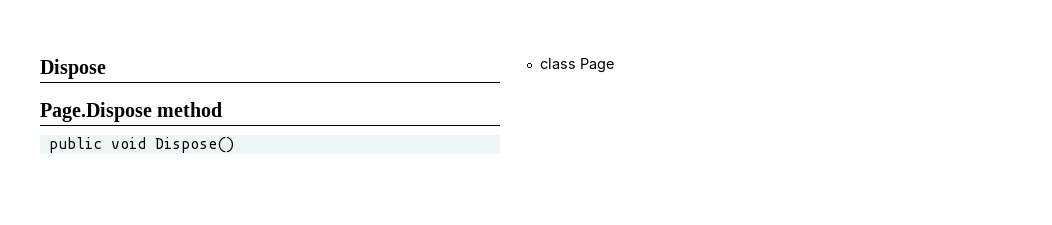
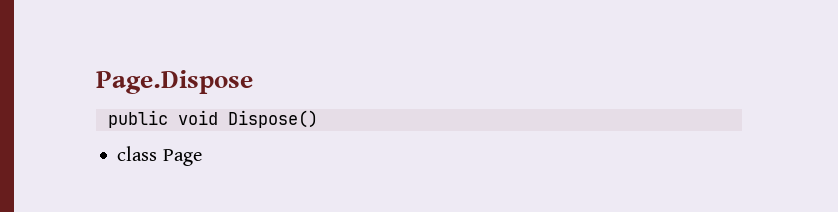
- Dispose
- Page.Dispose method
+ Page.Dispose

